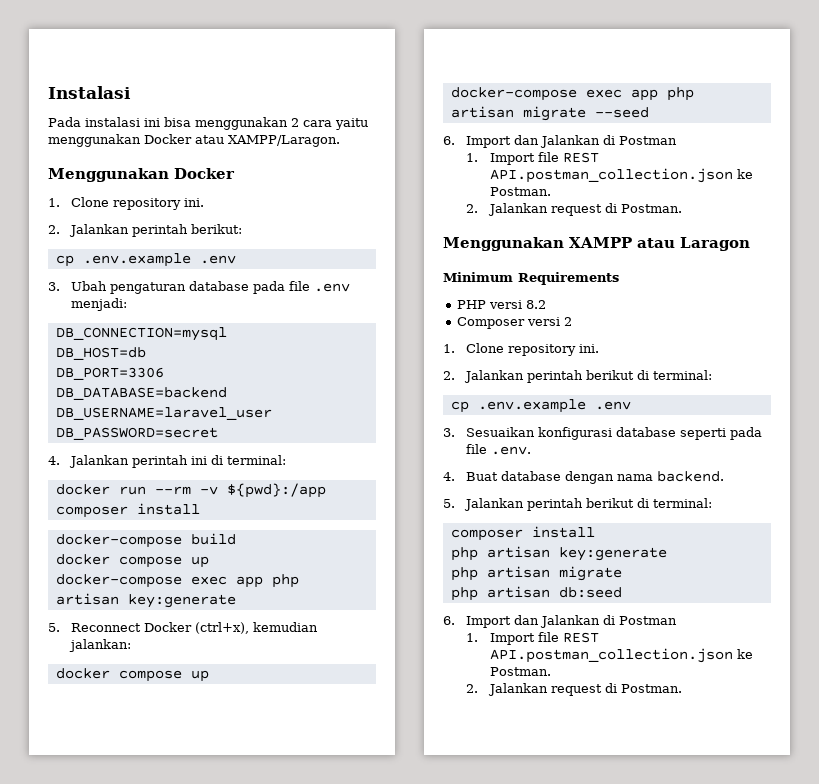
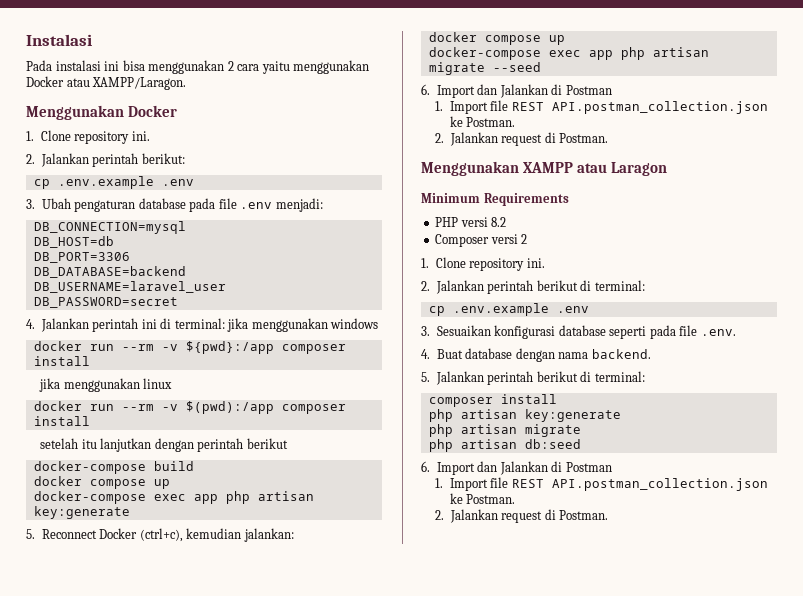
- 4. Jalankan perintah ini di terminal:
+ 4. Jalankan perintah ini di terminal: jika menggunakan windows
+ jika menggunakan linux
+ docker run --rm -v $(pwd):/app composer install
+ setelah itu lanjutkan dengan perintah berikut
- 5. Reconnect Docker (ctrl+x), kemudian jalankan:
+ 5. Reconnect Docker (ctrl+c), kemudian jalankan:

